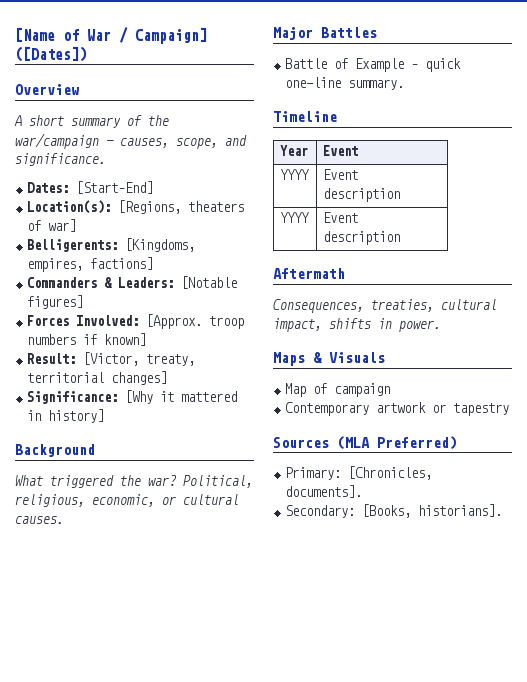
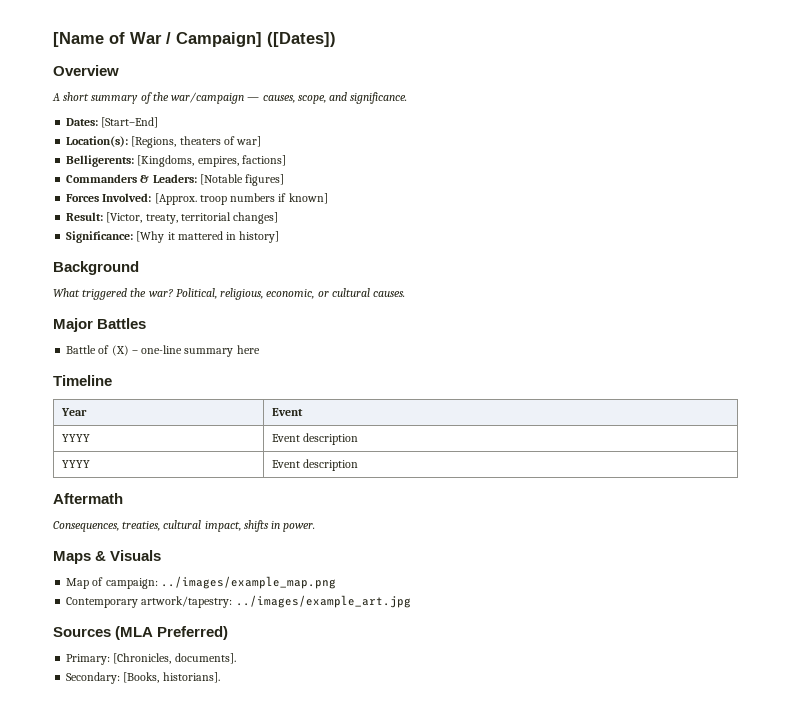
- Battle of Example – quick one-line summary.
+ Battle of (X) – one-line summary here
- Map of campaign
+ Map of campaign: ../images/example_map.png
- Contemporary artwork or tapestry
+ Contemporary artwork/tapestry: ../images/example_art.jpg

